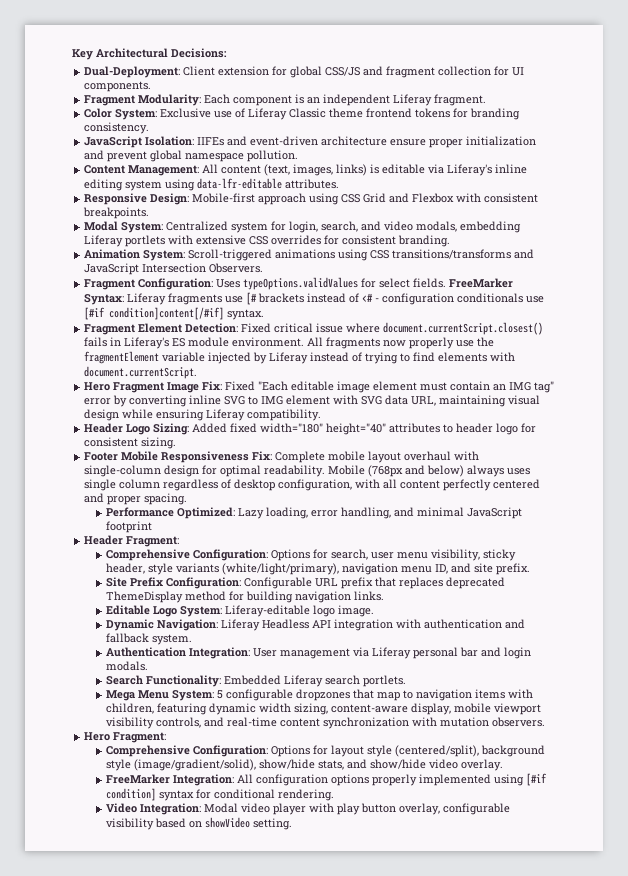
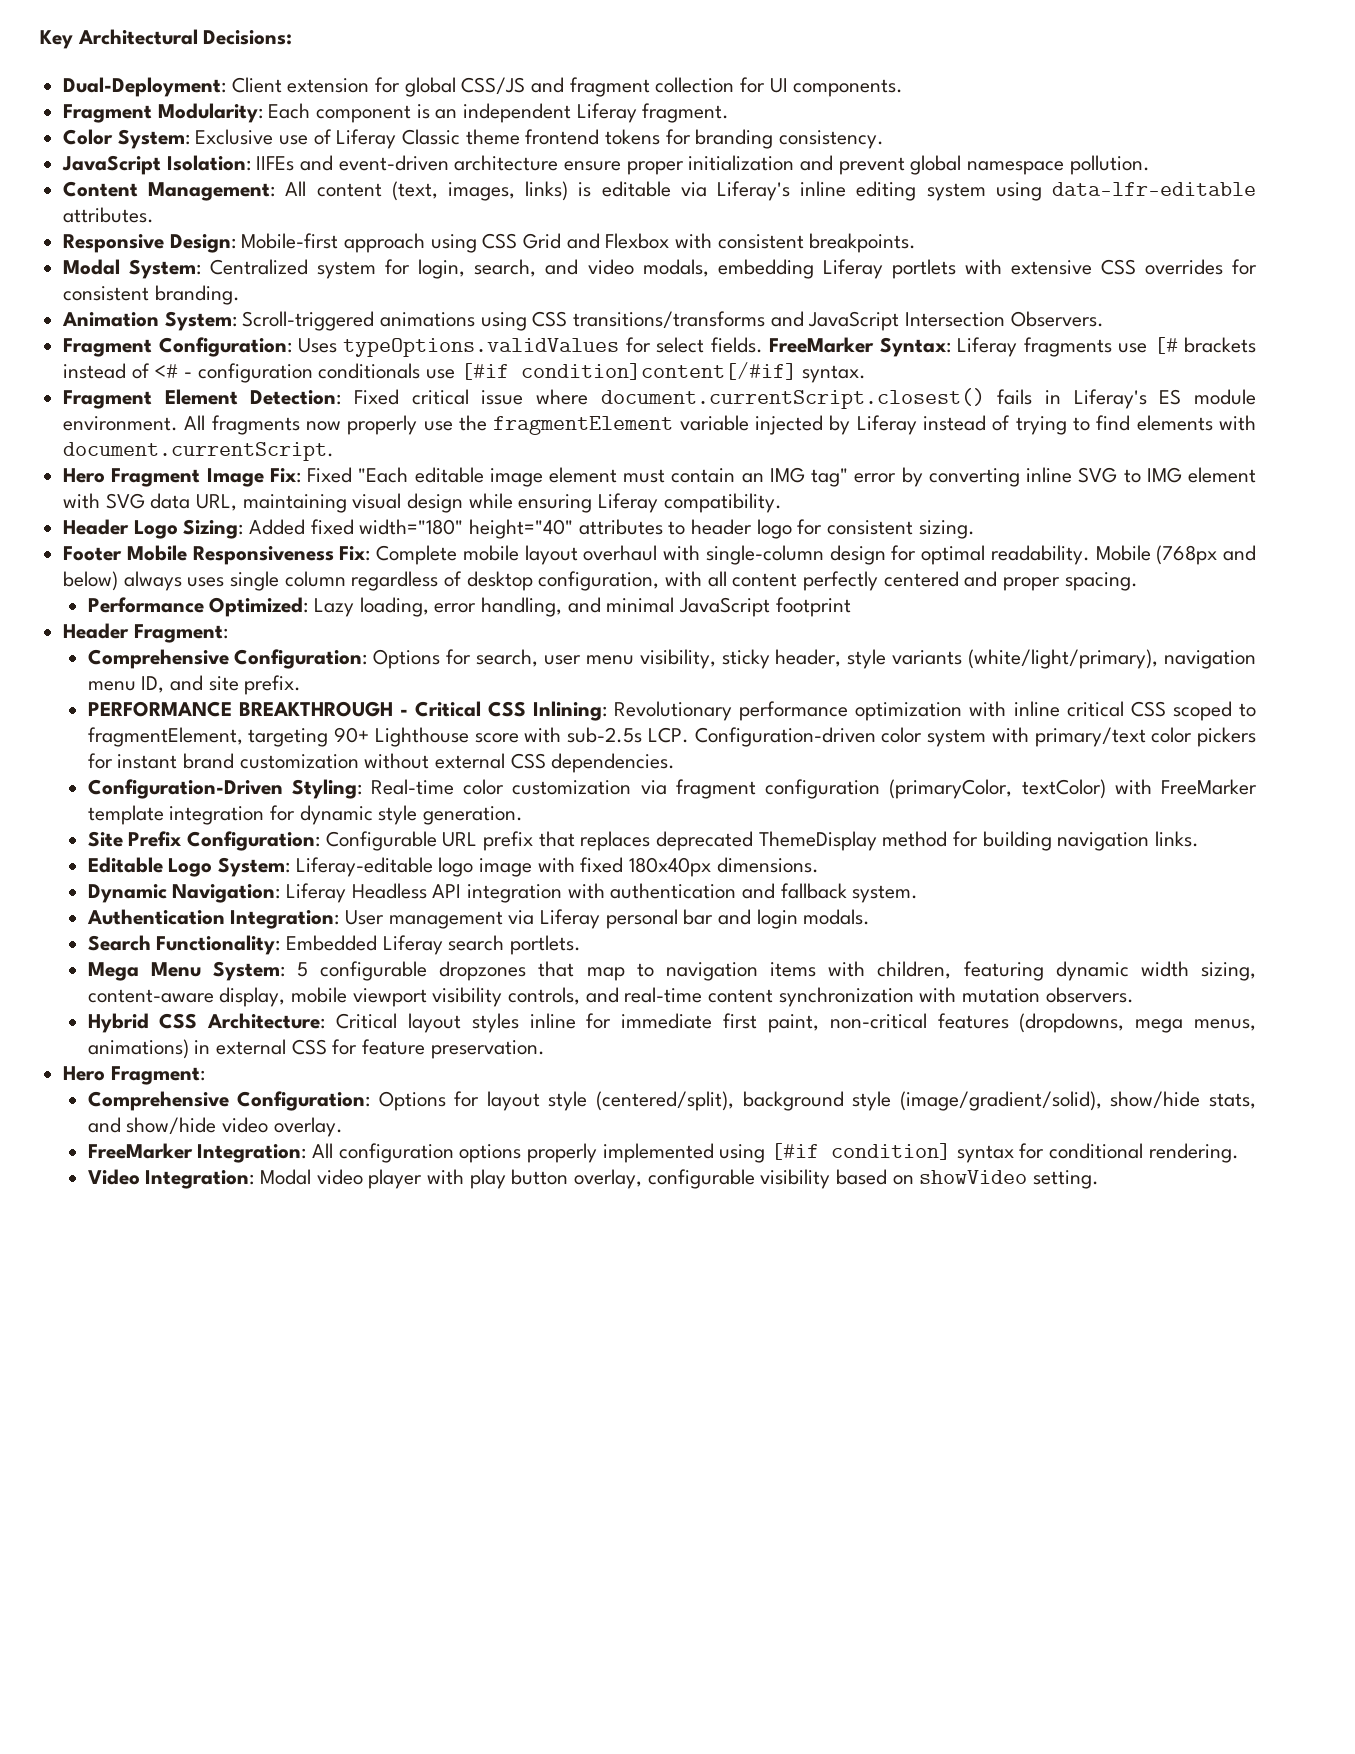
+ PERFORMANCE BREAKTHROUGH - Critical CSS Inlining: Revolutionary performance optimization with inline critical CSS scoped to fragmentElement, targeting 90+ Lighthouse score with sub-2.5s LCP. Configuration-driven color system with primary/text color pickers for instant brand customization without external CSS dependencies.
+ Configuration-Driven Styling: Real-time color customization via fragment configuration (primaryColor, textColor) with FreeMarker template integration for dynamic style generation.
- Editable Logo System: Liferay-editable logo image.
+ Editable Logo System: Liferay-editable logo image with fixed 180x40px dimensions.
+ Hybrid CSS Architecture: Critical layout styles inline for immediate first paint, non-critical features (dropdowns, mega menus, animations) in external CSS for feature preservation.

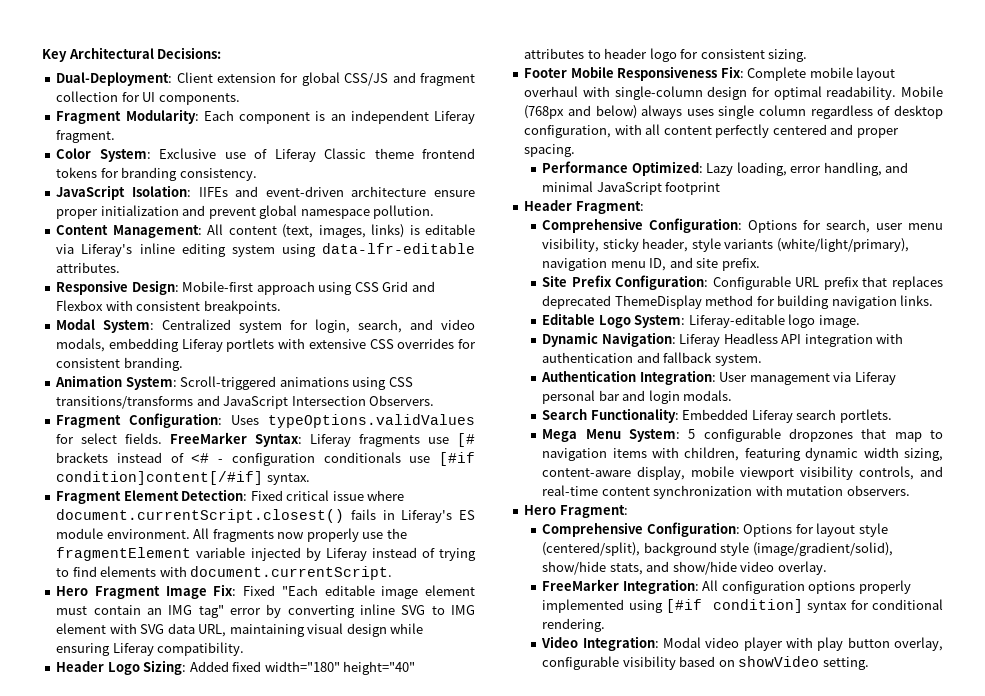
- PERFORMANCE BREAKTHROUGH - Critical CSS Inlining: Revolutionary performance optimization with inline critical CSS scoped to fragmentElement, targeting 90+ Lighthouse score with sub-2.5s LCP. Configuration-driven color system with primary/text color pickers for instant brand customization without external CSS dependencies.
- Configuration-Driven Styling: Real-time color customization via fragment configuration (primaryColor, textColor) with FreeMarker template integration for dynamic style generation.
- Editable Logo System: Liferay-editable logo image with fixed 180x40px dimensions.
+ Editable Logo System: Liferay-editable logo image.
- Hybrid CSS Architecture: Critical layout styles inline for immediate first paint, non-critical features (dropdowns, mega menus, animations) in external CSS for feature preservation.

